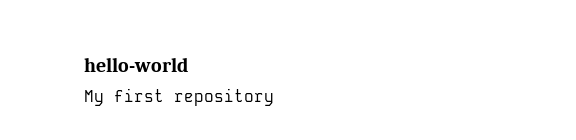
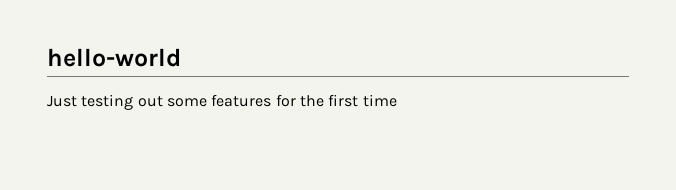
- My first repository
+ Just testing out some features for the first time

